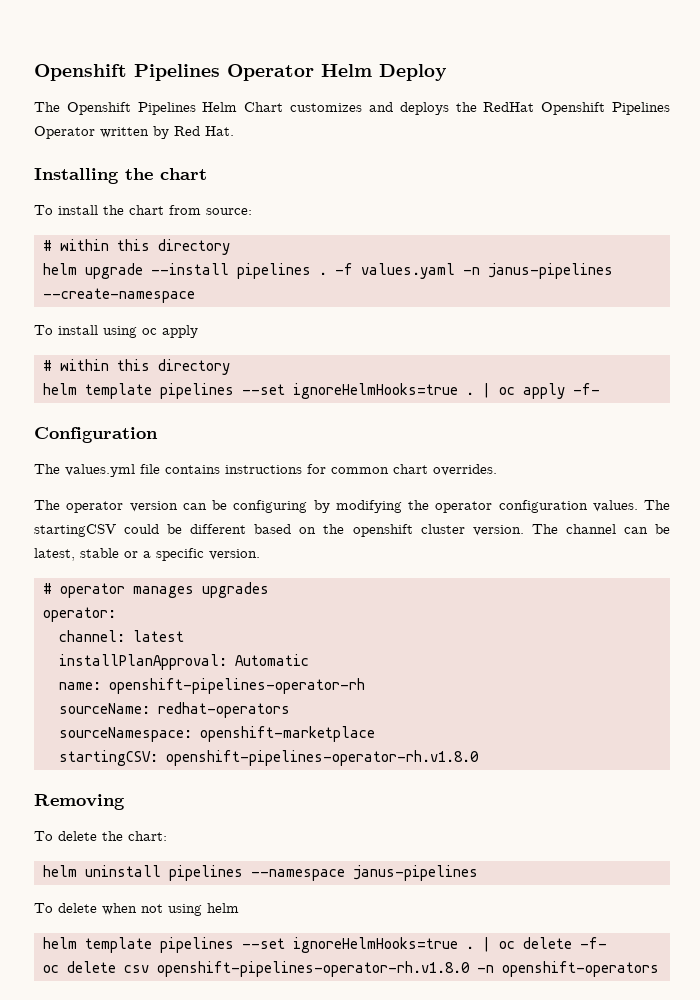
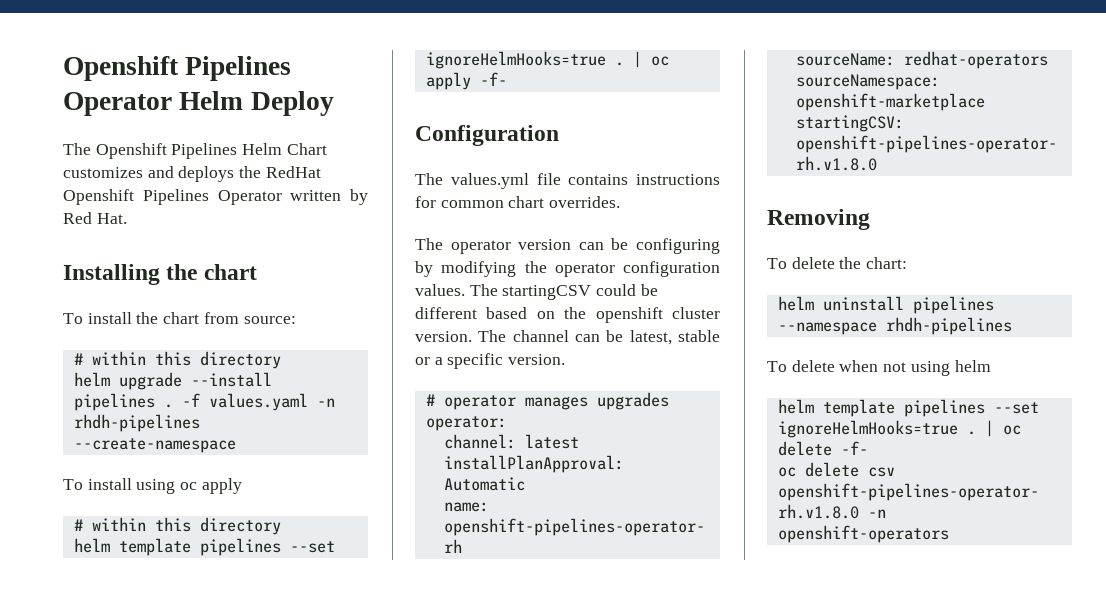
- -f values.yaml -n janus-pipelines --create-namespace
+ -f values.yaml -n rhdh-pipelines --create-namespace
- helm uninstall pipelines --namespace janus-pipelines
+ helm uninstall pipelines --namespace rhdh-pipelines

